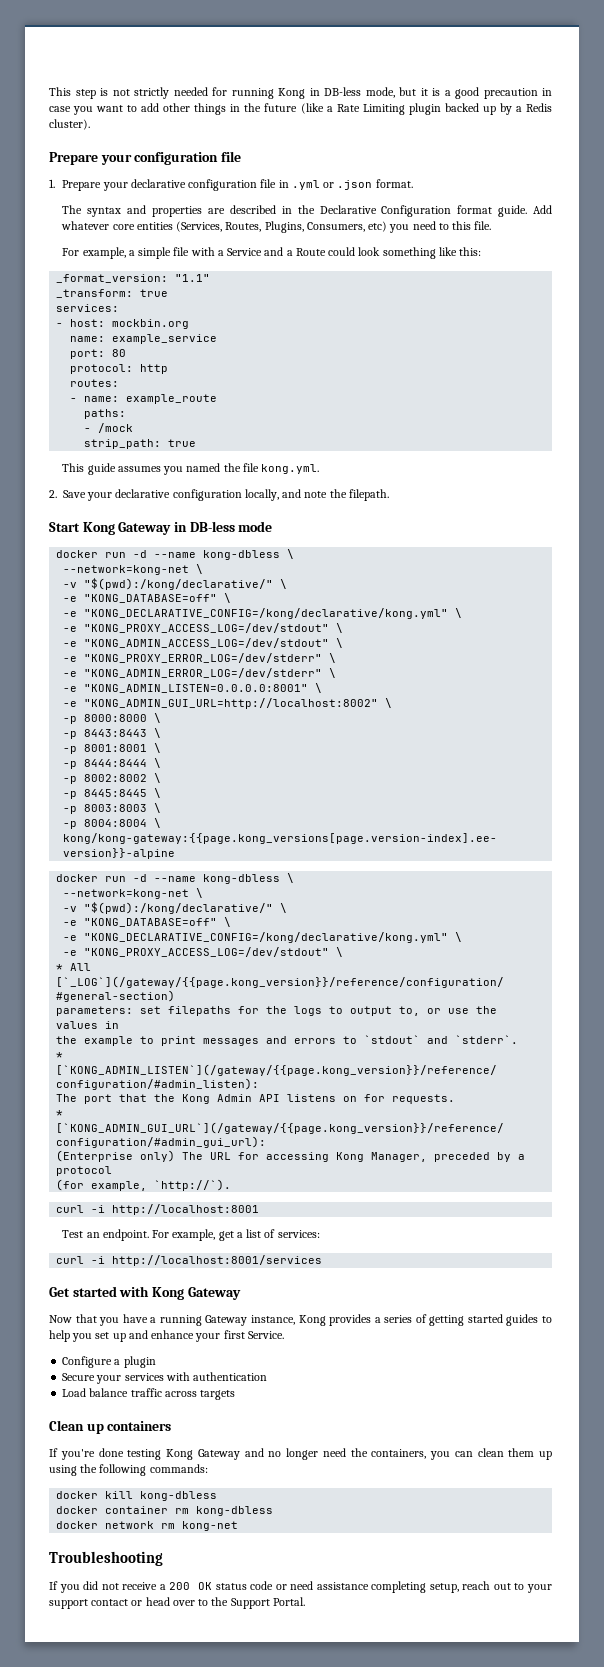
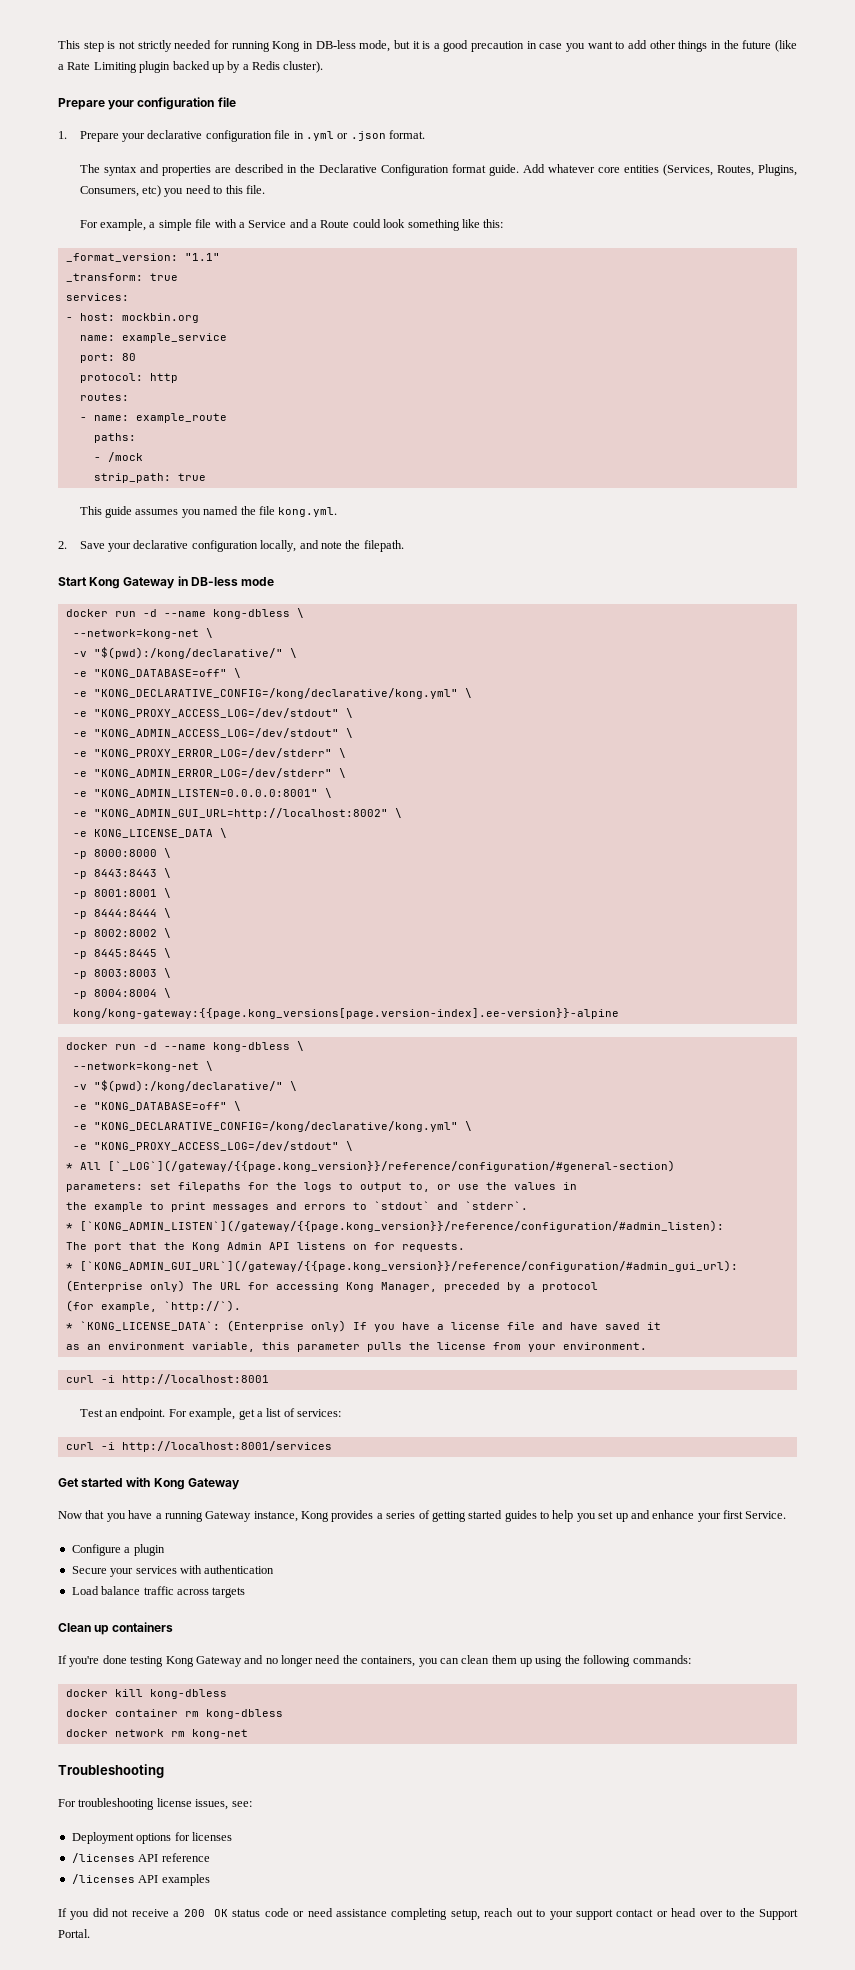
+ -e KONG_LICENSE_DATA \
+ * `KONG_LICENSE_DATA`: (Enterprise only) If you have a license file and have saved it
+ as an environment variable, this parameter pulls the license from your environment.
+ For troubleshooting license issues, see:
+ Deployment options for licenses
+ /licenses API reference
+ /licenses API examples

